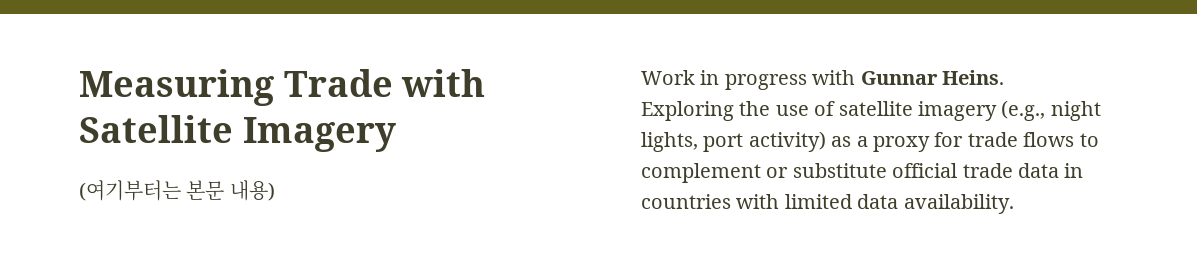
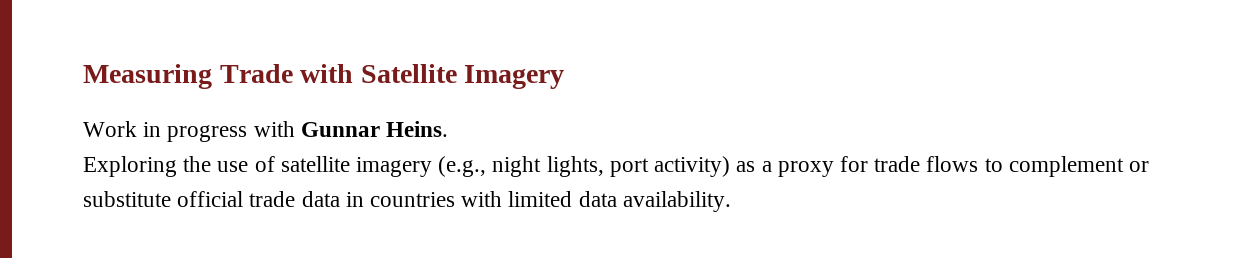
- (여기부터는 본문 내용)

